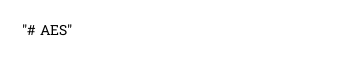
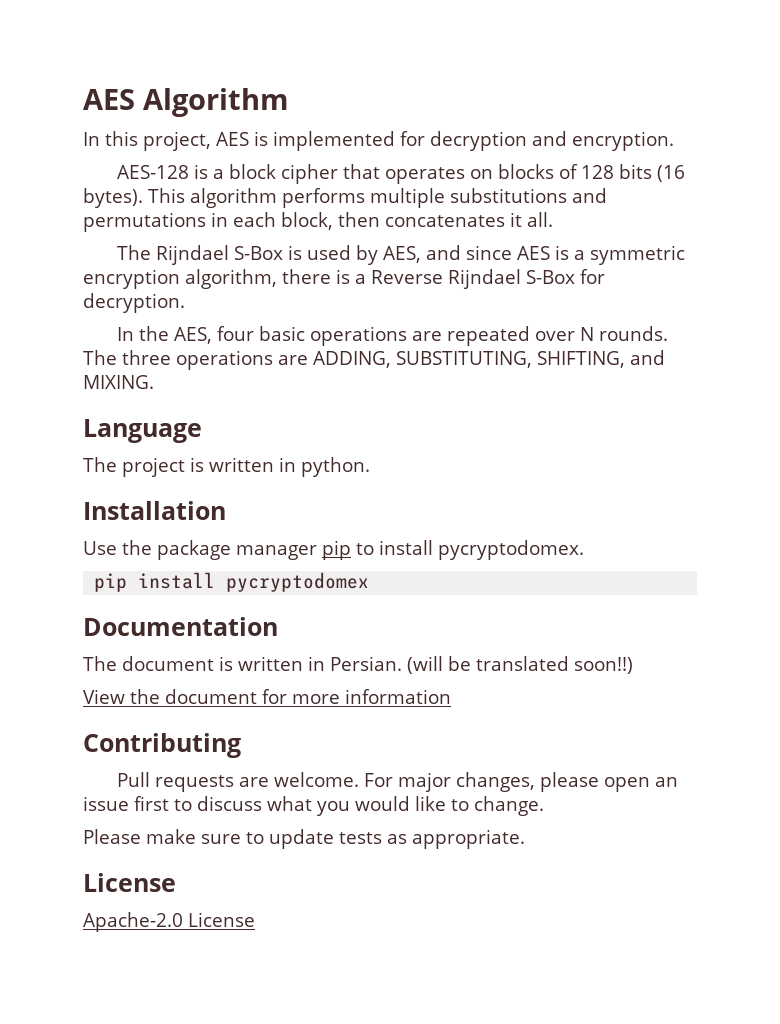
- "# AES"
+ AES Algorithm
+ In this project, AES is implemented for decryption and encryption.
+ AES-128 is a block cipher that operates on blocks of 128 bits (16 bytes). This algorithm performs multiple substitutions and permutations in each block, then concatenates it all.
+ The Rijndael S-Box is used by AES, and since AES is a symmetric encryption algorithm, there is a Reverse Rijndael S-Box for decryption.
+ In the AES, four basic operations are repeated over N rounds. The three operations are ADDING, SUBSTITUTING, SHIFTING, and MIXING.
+ Language
+ The project is written in python.
+ Installation
+ Use the package manager pip to install pycryptodomex.
+ pip install pycryptodomex
+ Documentation
+ The document is written in Persian. (will be translated soon!!)
+ View the document for more information
+ Contributing
+ Pull requests are welcome. For major changes, please open an issue first to discuss what you would like to change.
+ Please make sure to update tests as appropriate.
+ License
+ Apache-2.0 License

